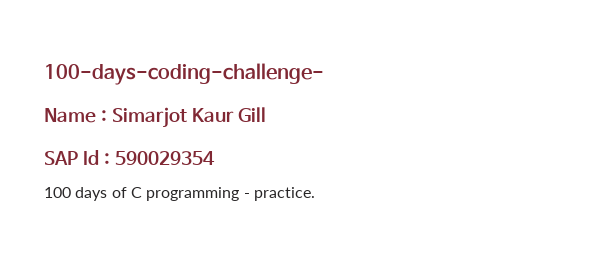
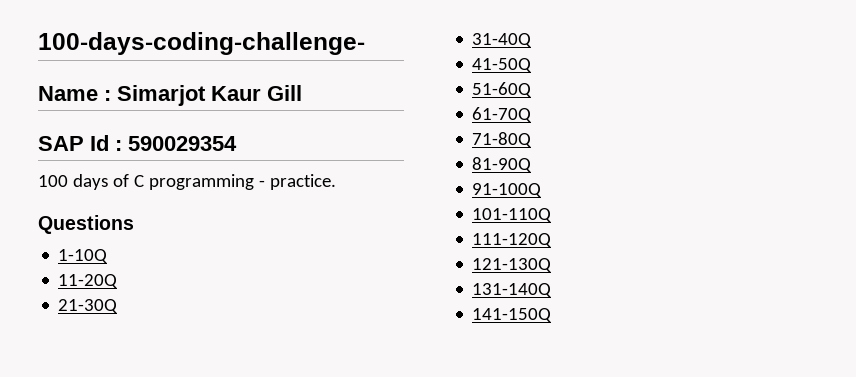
+ Questions
+ 1-10Q
+ 11-20Q
+ 21-30Q
+ 31-40Q
+ 41-50Q
+ 51-60Q
+ 61-70Q
+ 71-80Q
+ 81-90Q
+ 91-100Q
+ 101-110Q
+ 111-120Q
+ 121-130Q
+ 131-140Q
+ 141-150Q

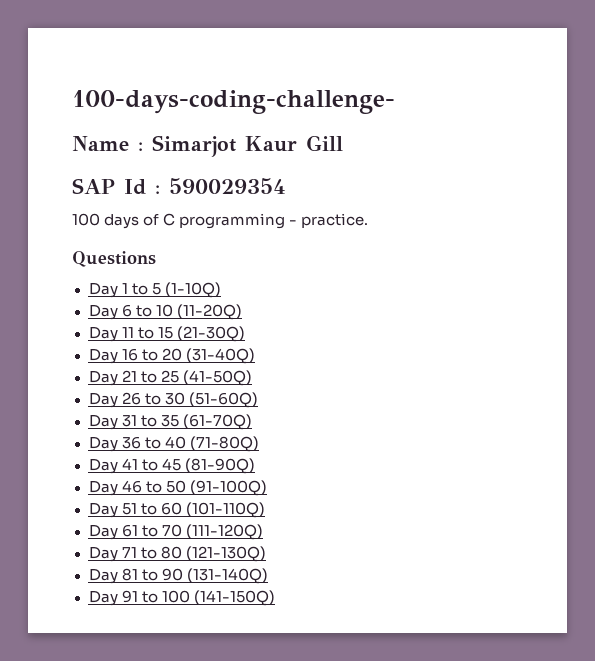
- 1-10Q
- 11-20Q
- 21-30Q
- 31-40Q
- 41-50Q
- 51-60Q
- 61-70Q
- 71-80Q
- 81-90Q
- 91-100Q
- 101-110Q
- 111-120Q
- 121-130Q
- 131-140Q
- 141-150Q
+ Day 1 to 5 (1-10Q)
+ Day 6 to 10 (11-20Q)
+ Day 11 to 15 (21-30Q)
+ Day 16 to 20 (31-40Q)
+ Day 21 to 25 (41-50Q)
+ Day 26 to 30 (51-60Q)
+ Day 31 to 35 (61-70Q)
+ Day 36 to 40 (71-80Q)
+ Day 41 to 45 (81-90Q)
+ Day 46 to 50 (91-100Q)
+ Day 51 to 60 (101-110Q)
+ Day 61 to 70 (111-120Q)
+ Day 71 to 80 (121-130Q)
+ Day 81 to 90 (131-140Q)
+ Day 91 to 100 (141-150Q)

